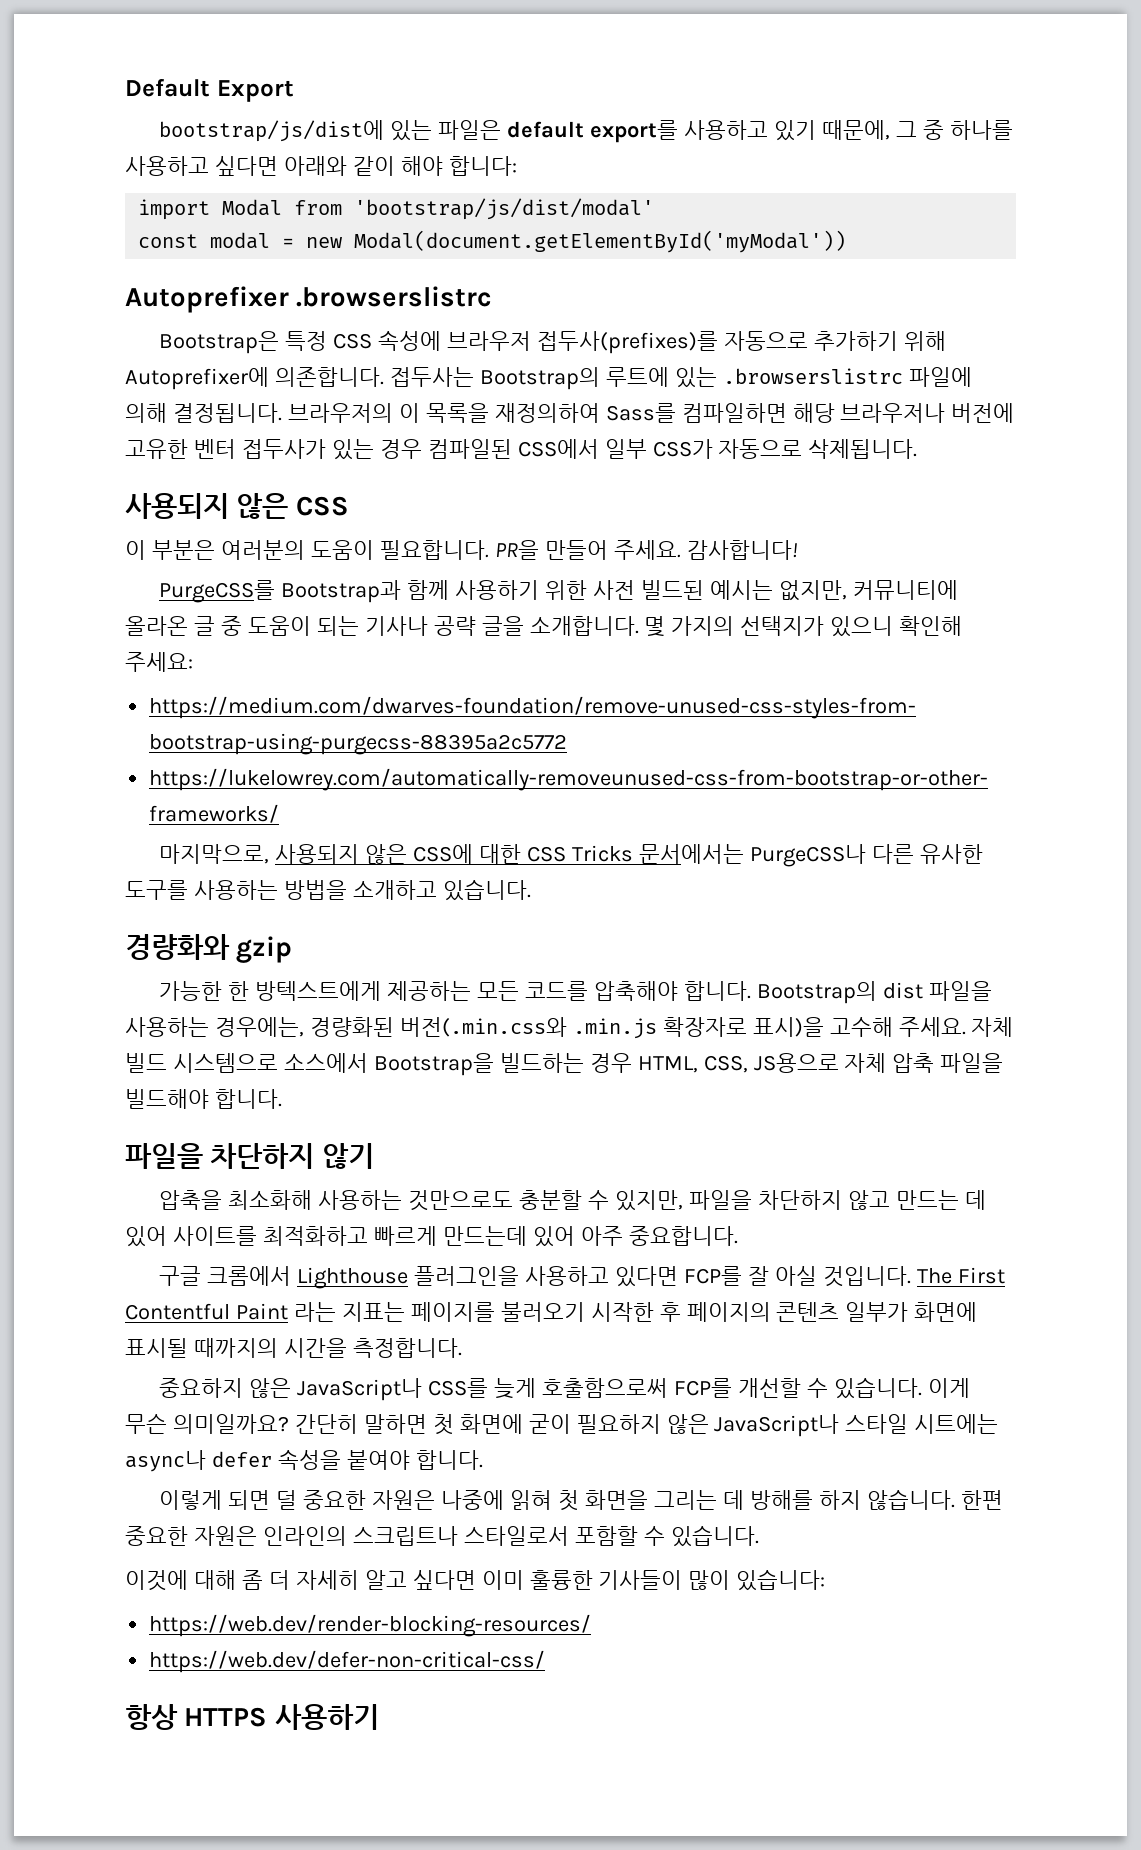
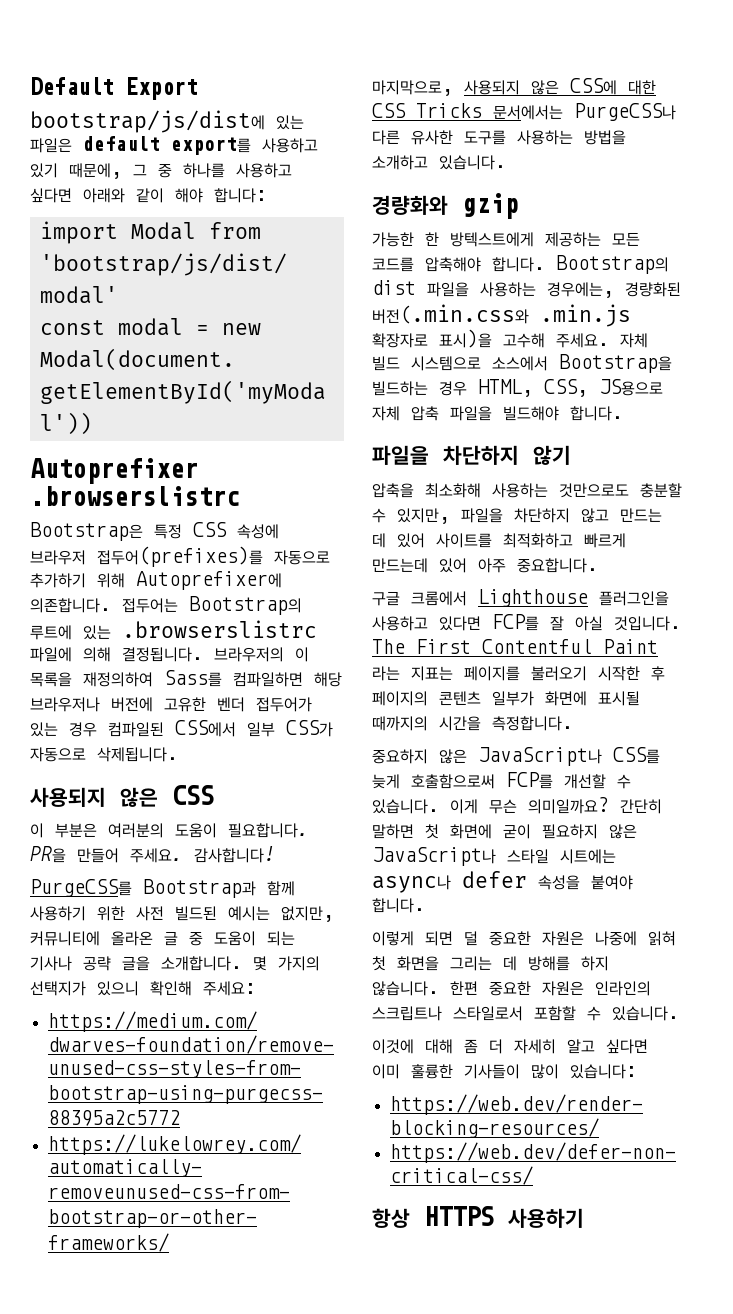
- Bootstrap은 특정 CSS 속성에 브라우저 접두사(prefixes)를 자동으로 추가하기 위해 Autoprefixer에 의존합니다.
+ Bootstrap은 특정 CSS 속성에 브라우저 접두어(prefixes)를 자동으로 추가하기 위해 Autoprefixer에 의존합니다.
- 접두사는 Bootstrap의 루트에 있는 .browserslistrc 파일에 의해 결정됩니다.
+ 접두어는 Bootstrap의 루트에 있는 .browserslistrc 파일에 의해 결정됩니다.
- 브라우저의 이 목록을 재정의하여 Sass를 컴파일하면 해당 브라우저나 버전에 고유한 벤터 접두사가 있는 경우 컴파일된 CSS에서 일부 CSS가 자동으로 삭제됩니다.
+ 브라우저의 이 목록을 재정의하여 Sass를 컴파일하면 해당 브라우저나 버전에 고유한 벤더 접두어가 있는 경우 컴파일된 CSS에서 일부 CSS가 자동으로 삭제됩니다.

